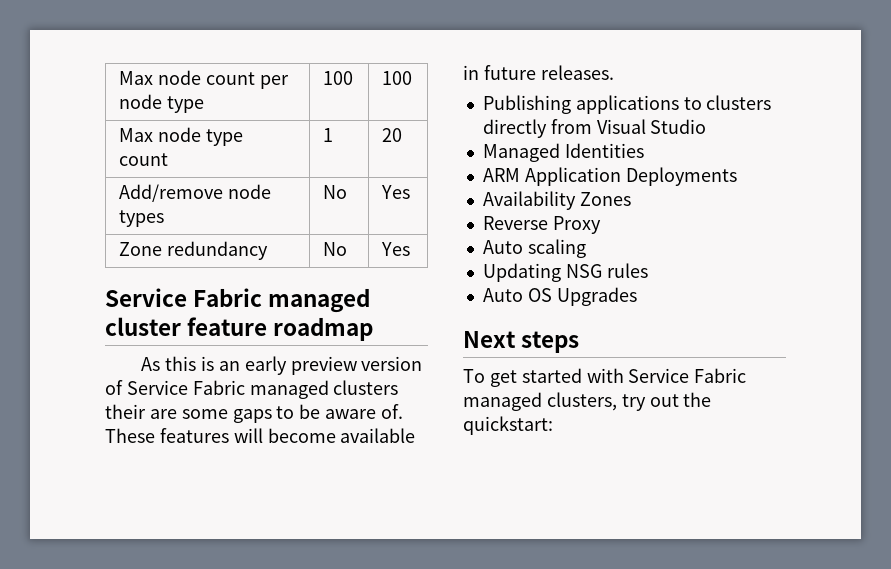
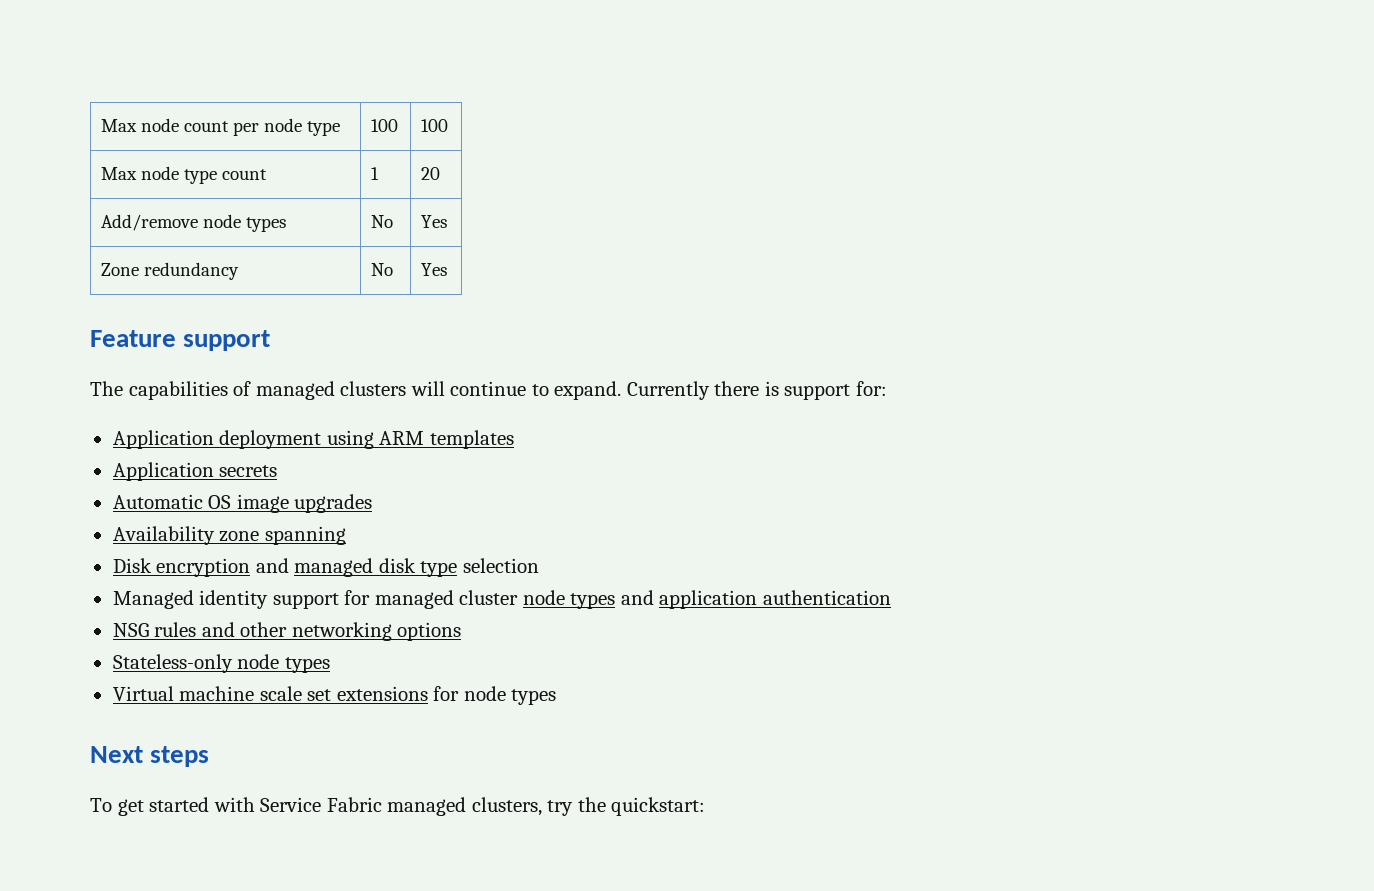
- Service Fabric managed cluster feature roadmap
- As this is an early preview version of Service Fabric managed clusters their are some gaps to be aware of. These features will become available in future releases.
- Publishing applications to clusters directly from Visual Studio
- Managed Identities
- ARM Application Deployments
- Availability Zones
- Reverse Proxy
- Auto scaling
- Updating NSG rules
- Auto OS Upgrades
+ Feature support
+ The capabilities of managed clusters will continue to expand. Currently there is support for:
+ Application deployment using ARM templates
+ Application secrets
+ Automatic OS image upgrades
+ Availability zone spanning
+ Disk encryption and managed disk type selection
+ Managed identity support for managed cluster node types and application authentication
+ NSG rules and other networking options
+ Stateless-only node types
+ Virtual machine scale set extensions for node types
- To get started with Service Fabric managed clusters, try out the quickstart:
+ To get started with Service Fabric managed clusters, try the quickstart:

